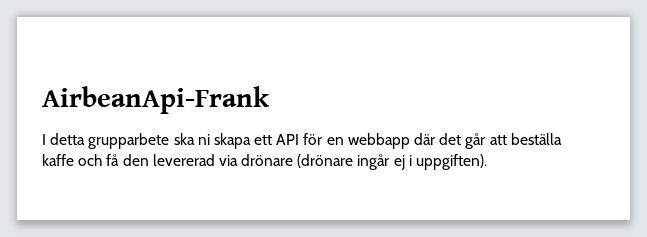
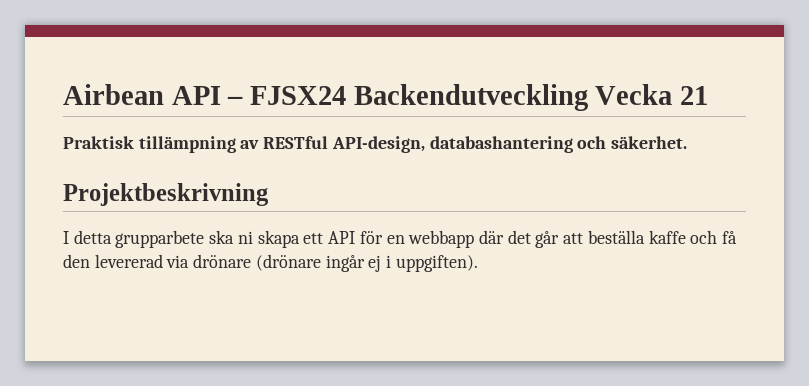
- AirbeanApi-Frank
+ Airbean API – FJSX24 Backendutveckling Vecka 21
+ Praktisk tillämpning av RESTful API-design, databashantering och säkerhet.
+ Projektbeskrivning

